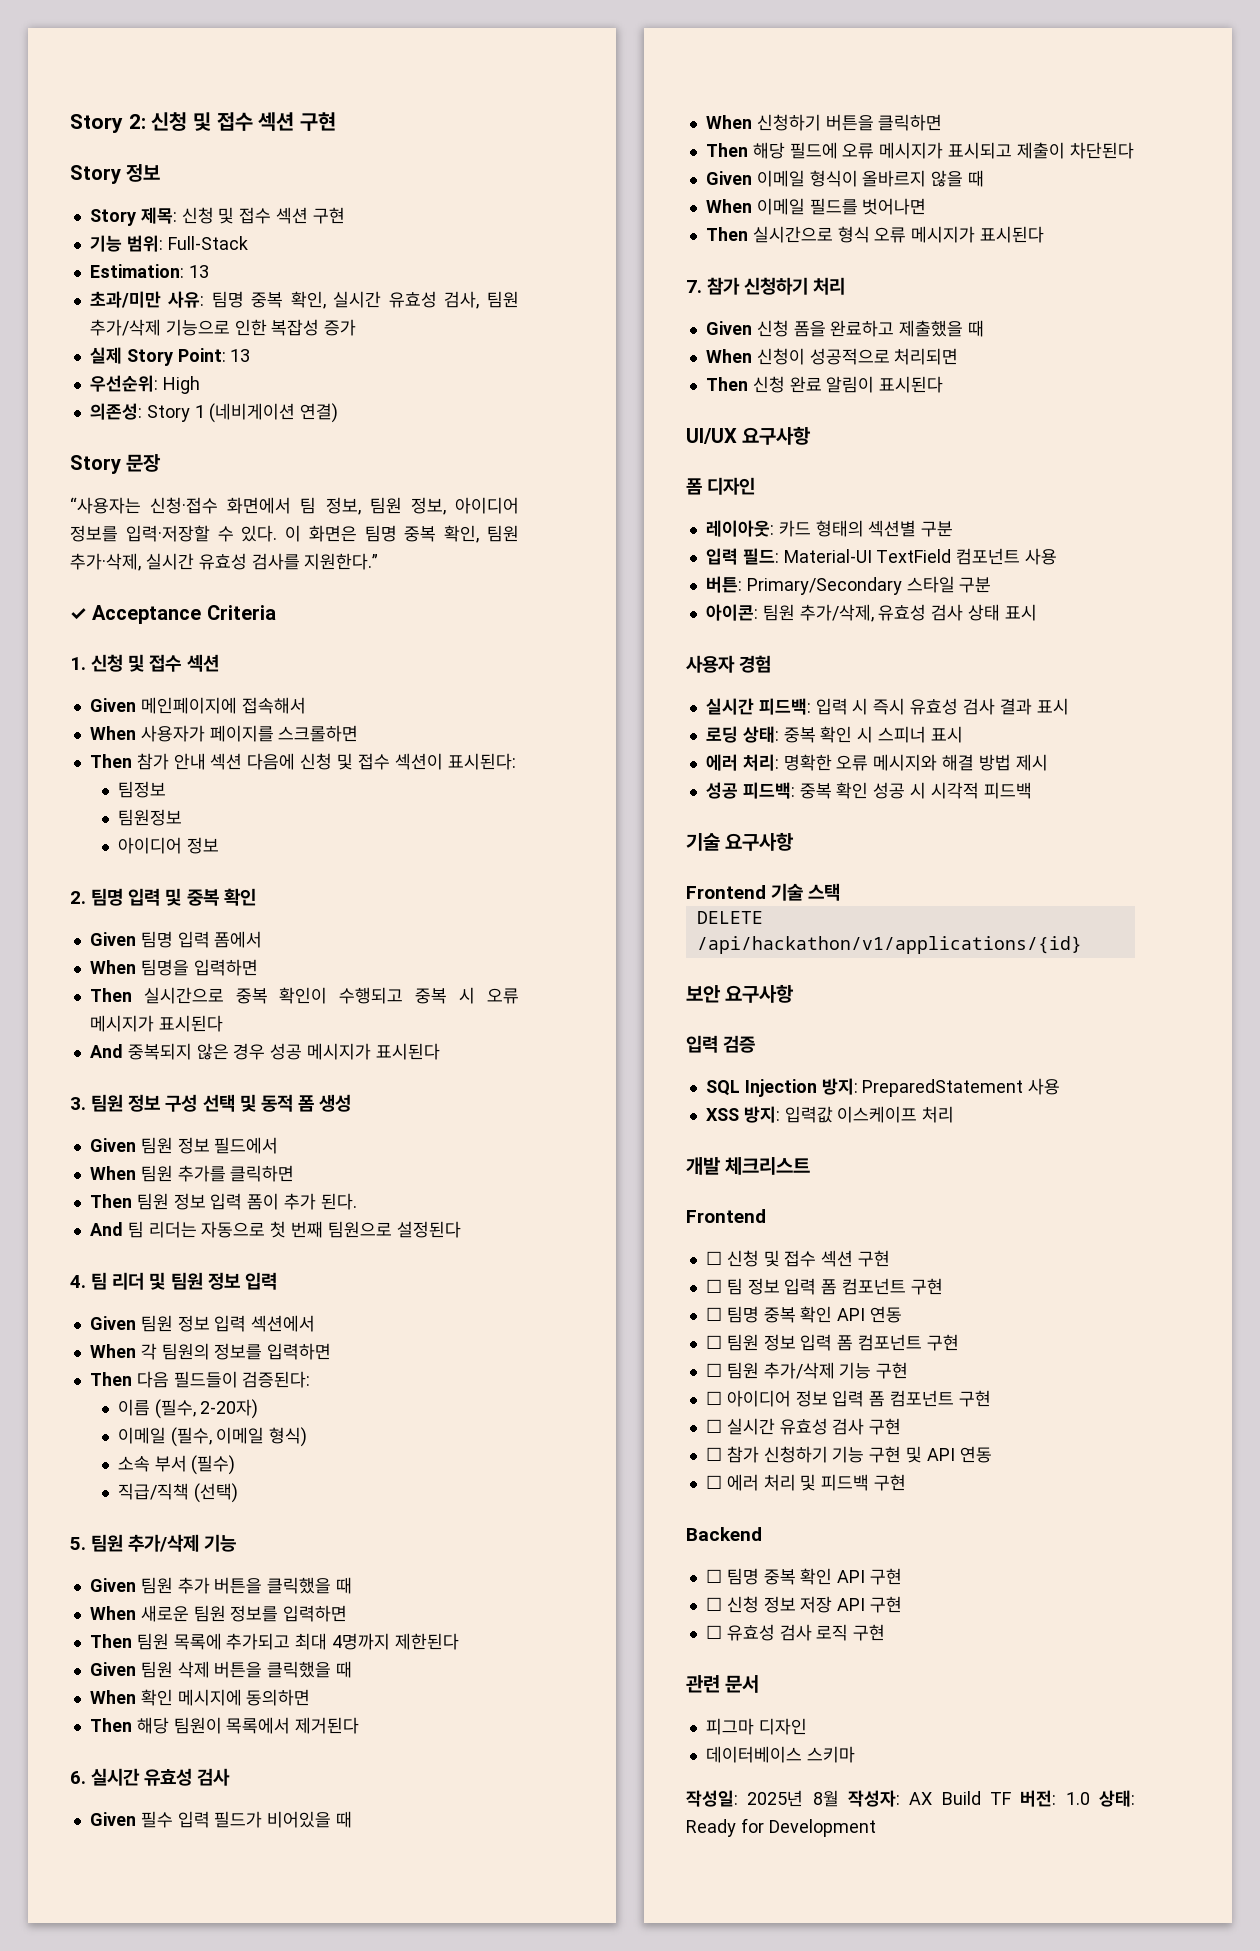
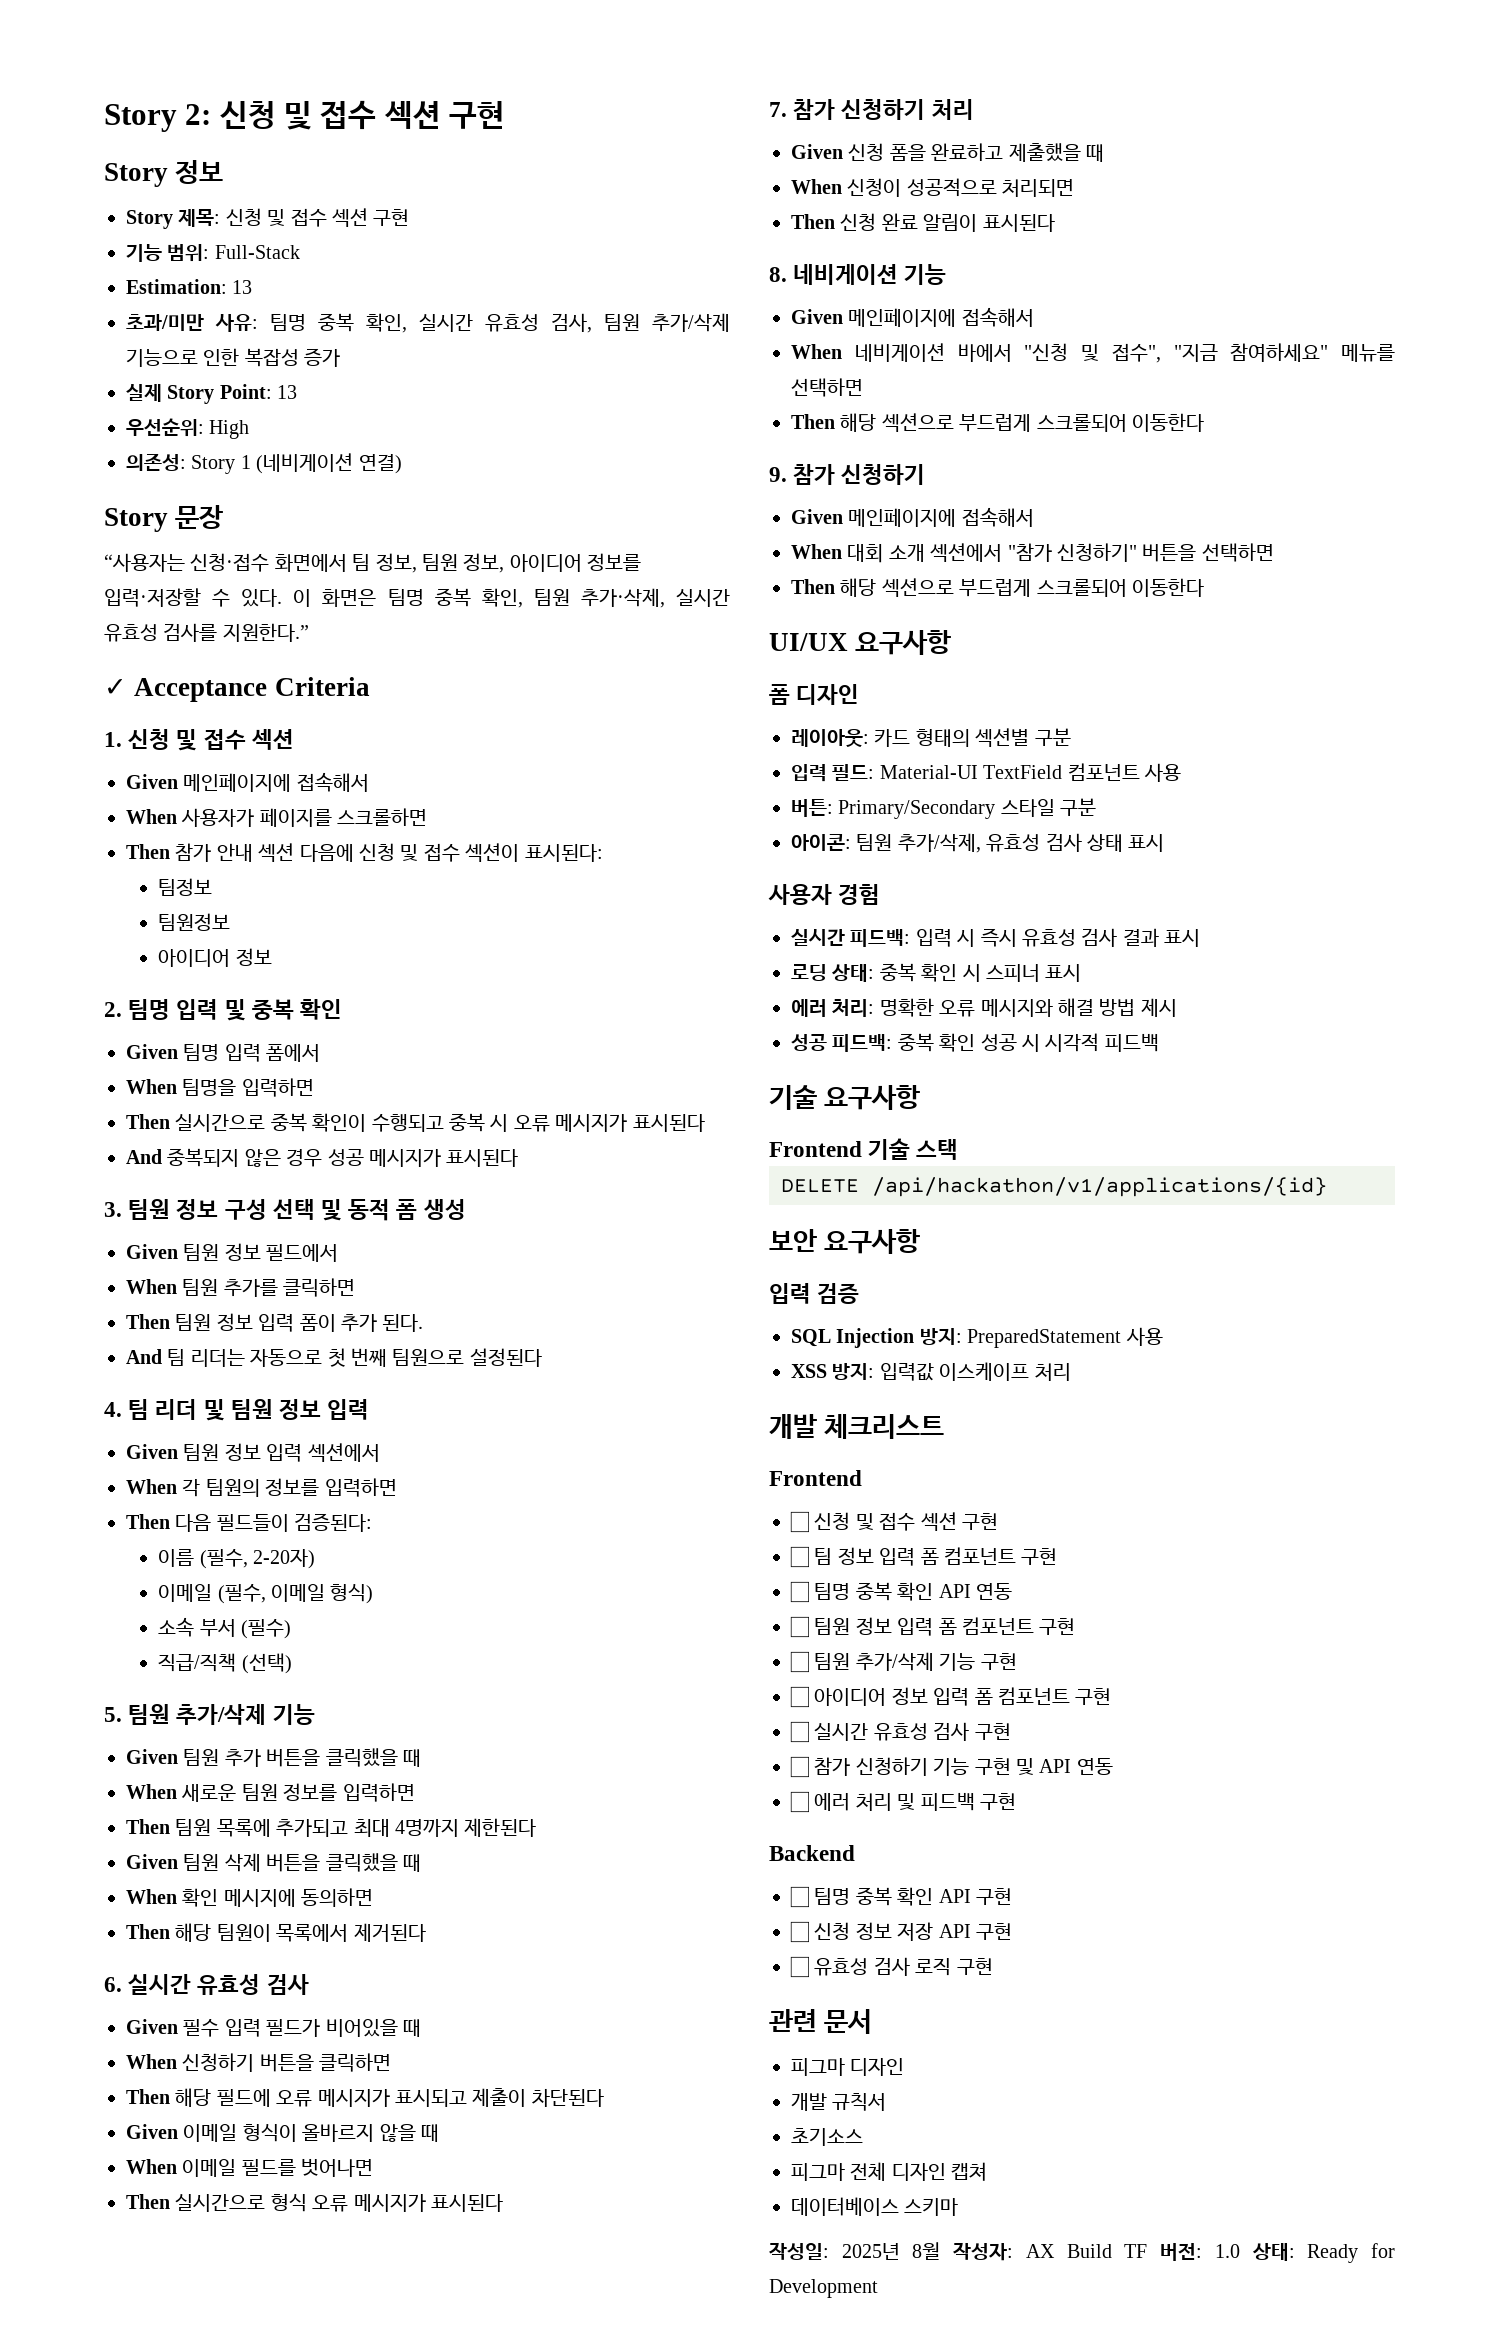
+ 8. 네비게이션 기능
+ Given 메인페이지에 접속해서
+ When 네비게이션 바에서 "신청 및 접수", "지금 참여하세요" 메뉴를 선택하면
+ Then 해당 섹션으로 부드럽게 스크롤되어 이동한다
+ 9. 참가 신청하기
+ Given 메인페이지에 접속해서
+ When 대회 소개 섹션에서 "참가 신청하기" 버튼을 선택하면
+ Then 해당 섹션으로 부드럽게 스크롤되어 이동한다
+ 개발 규칙서
+ 초기소스
+ 피그마 전체 디자인 캡쳐

